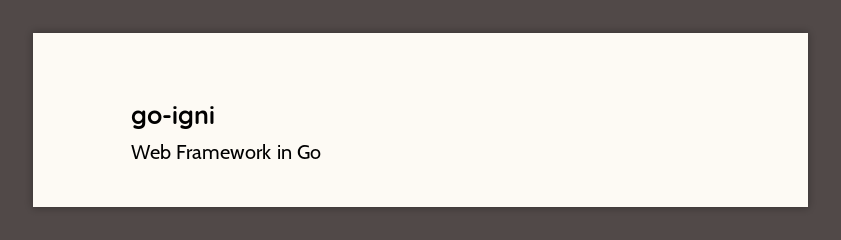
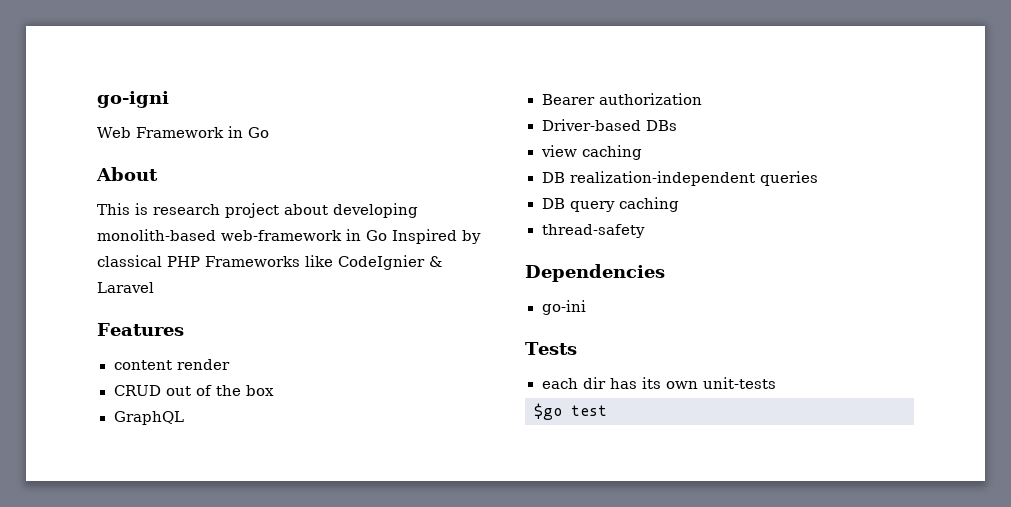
+ About
+ This is research project about developing monolith-based web-framework in Go Inspired by classical PHP Frameworks like CodeIgnier & Laravel
+ Features
+ content render
+ CRUD out of the box
+ GraphQL
+ Bearer authorization
+ Driver-based DBs
+ view caching
+ DB realization-independent queries
+ DB query caching
+ thread-safety
+ Dependencies
+ go-ini
+ Tests
+ each dir has its own unit-tests
+ $go test

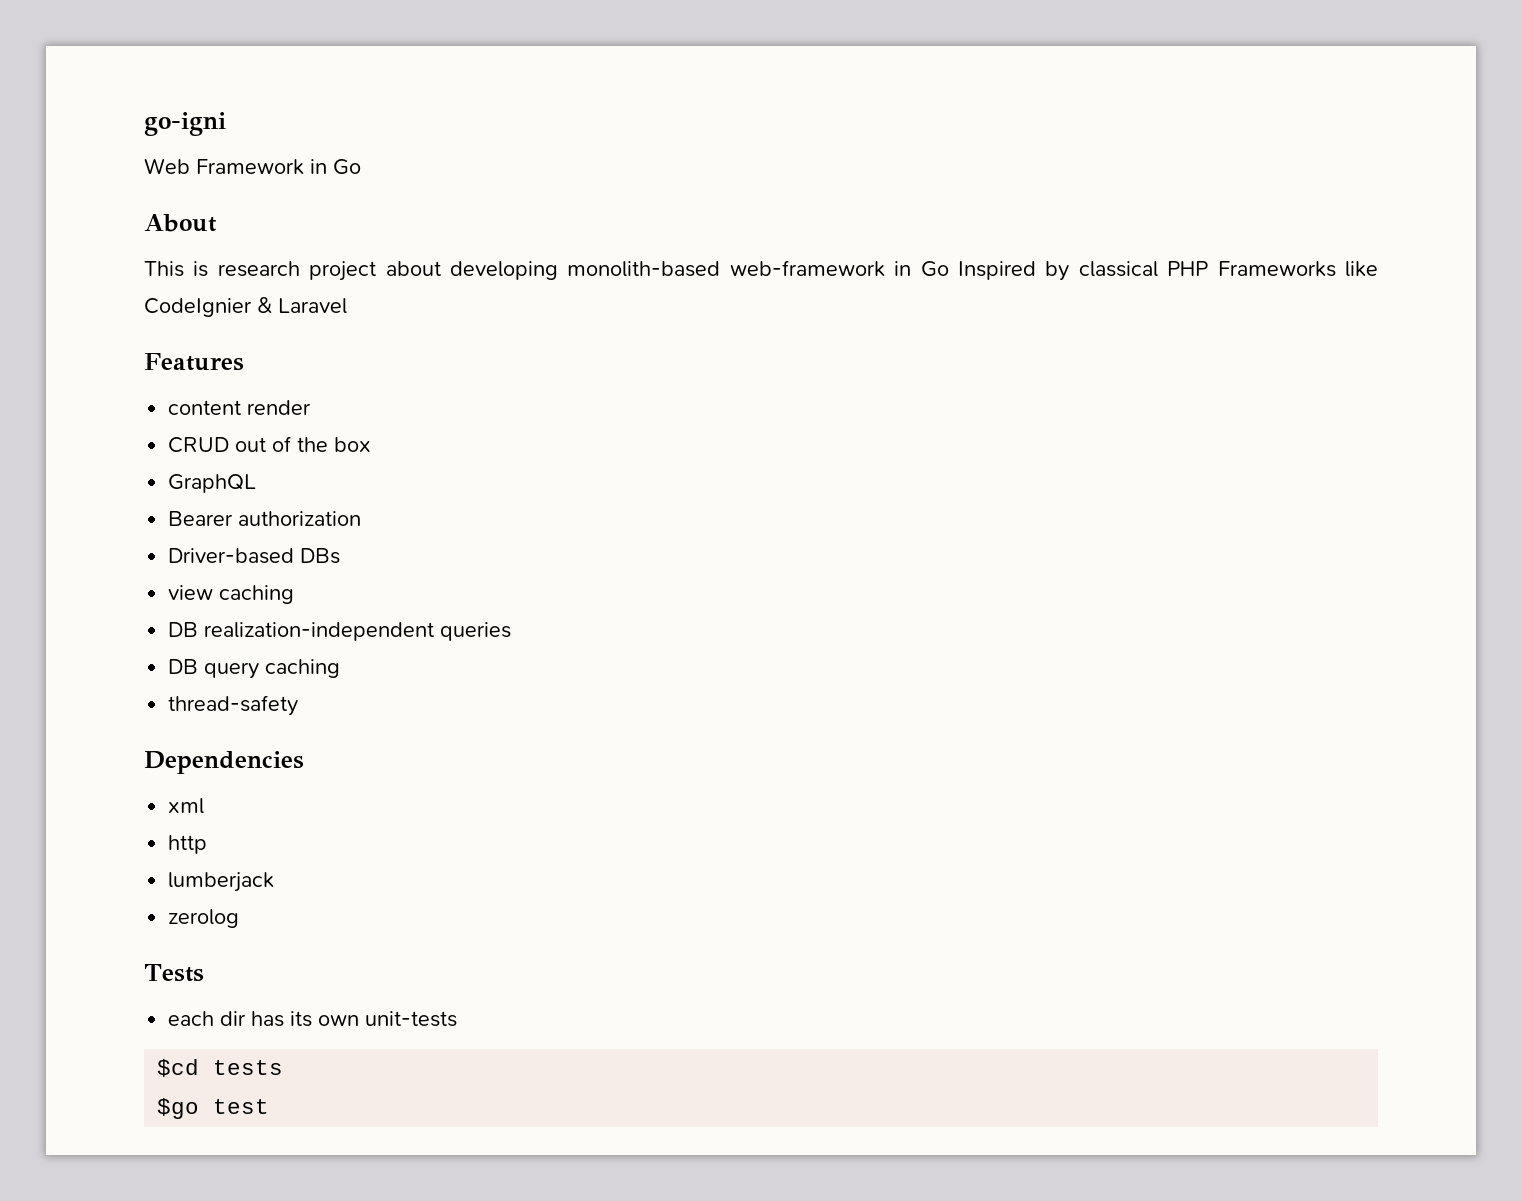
- go-ini
+ xml
+ http
+ lumberjack
+ zerolog
+ $cd tests

